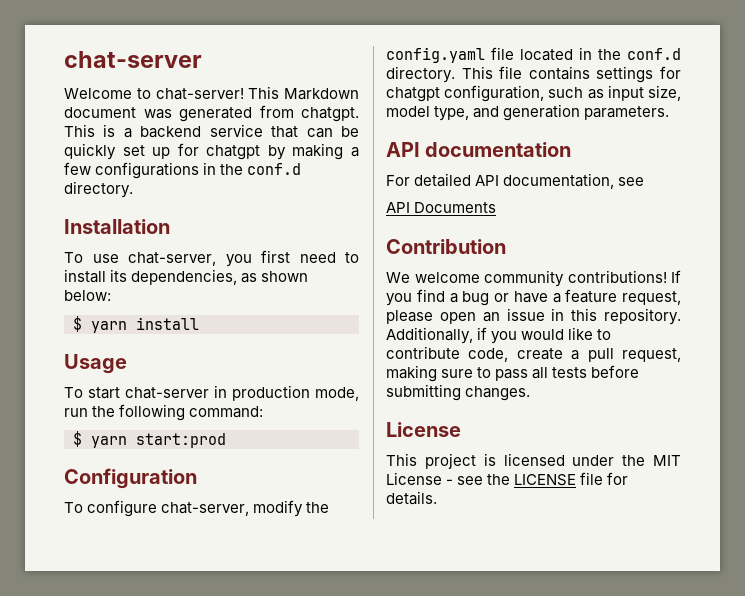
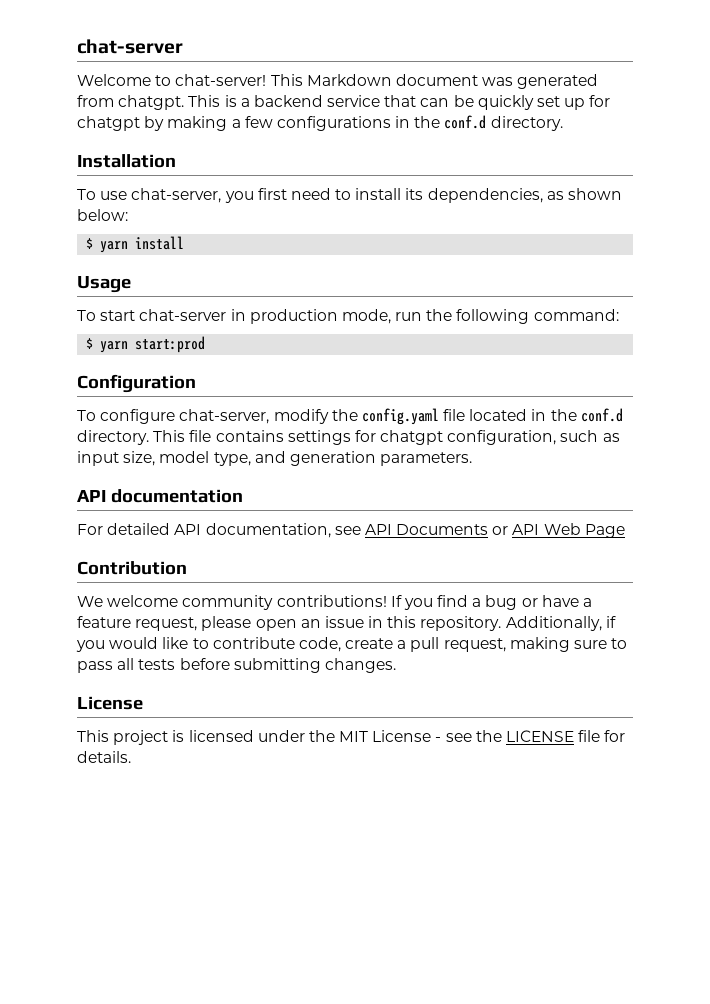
- For detailed API documentation, see
- API Documents
+ For detailed API documentation, see API Documents or API Web Page

